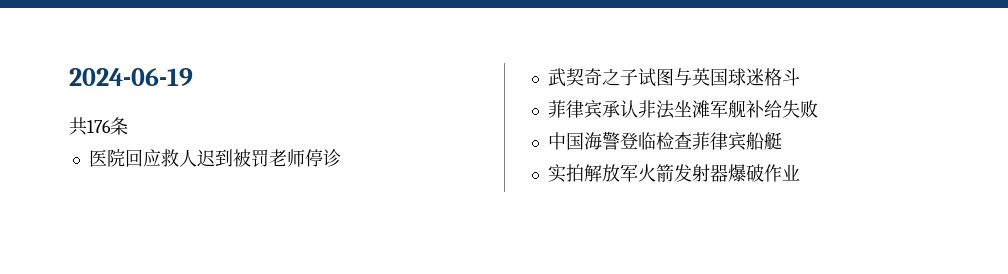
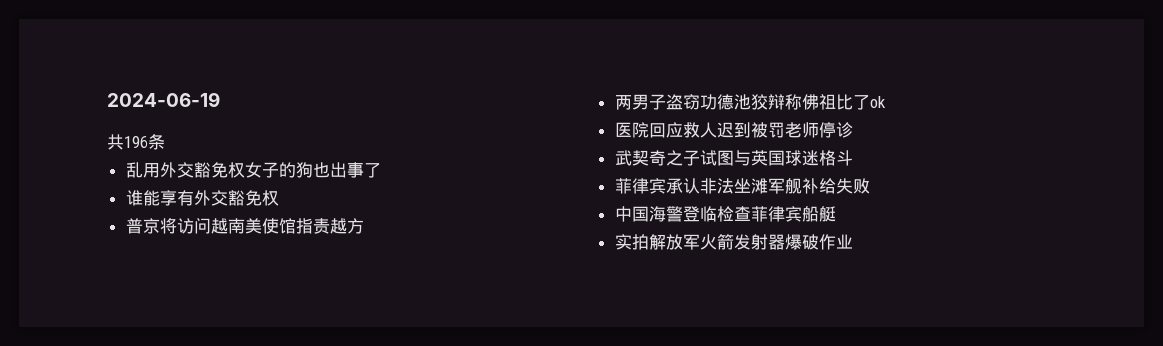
- 共176条
+ 共196条
+ 乱用外交豁免权女子的狗也出事了
+ 谁能享有外交豁免权
+ 普京将访问越南美使馆指责越方
+ 两男子盗窃功德池狡辩称佛祖比了ok

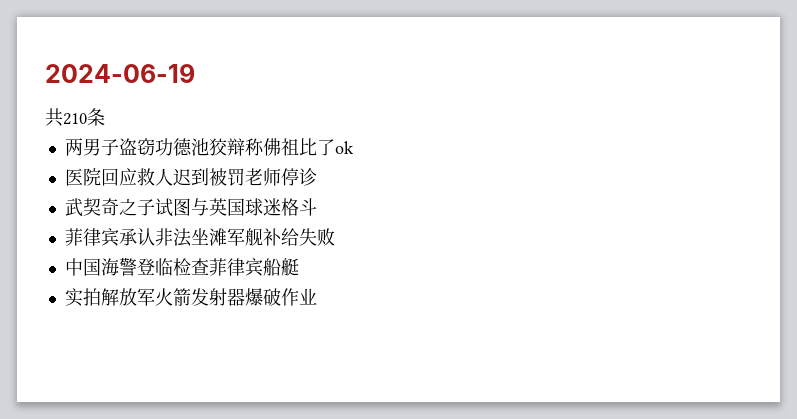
- 共196条
+ 共210条
- 乱用外交豁免权女子的狗也出事了
- 谁能享有外交豁免权
- 普京将访问越南美使馆指责越方

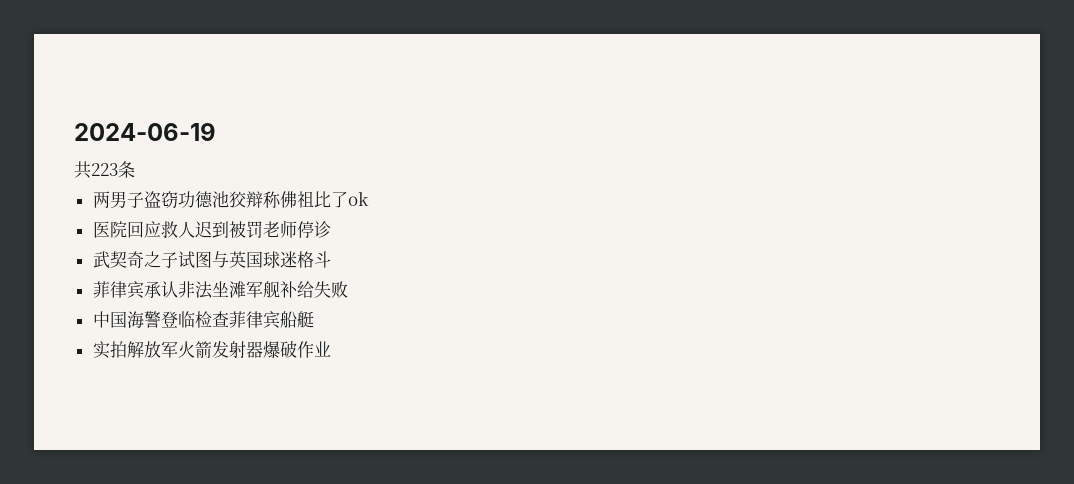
- 共210条
+ 共223条

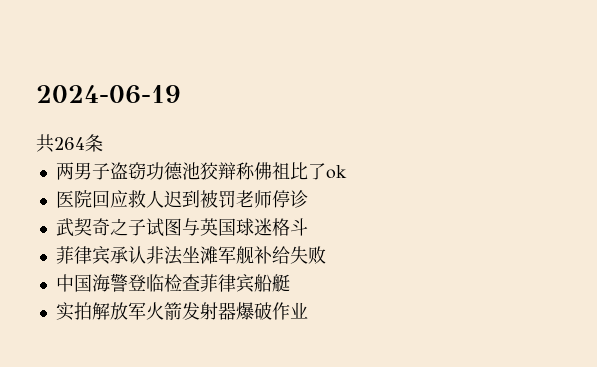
- 共223条
+ 共264条

